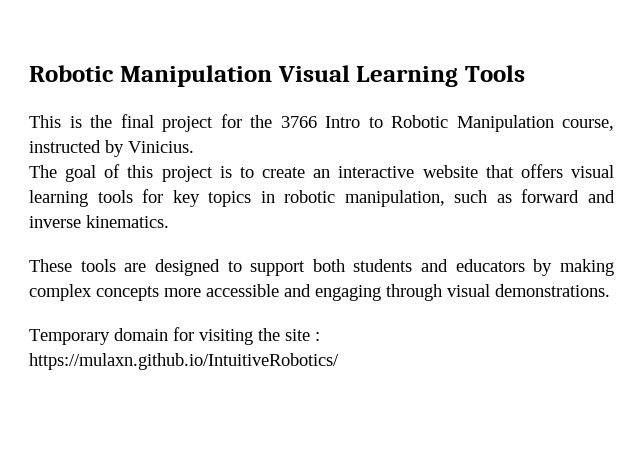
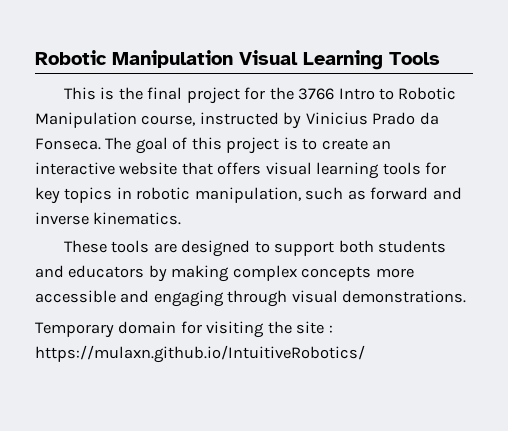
- This is the final project for the 3766 Intro to Robotic Manipulation course, instructed by Vinicius.
- The goal of this project is to create an interactive website that offers visual learning tools for key topics in robotic manipulation, such as forward and inverse kinematics.
+ This is the final project for the 3766 Intro to Robotic Manipulation course, instructed by Vinicius Prado da Fonseca. The goal of this project is to create an interactive website that offers visual learning tools for key topics in robotic manipulation, such as forward and inverse kinematics.

